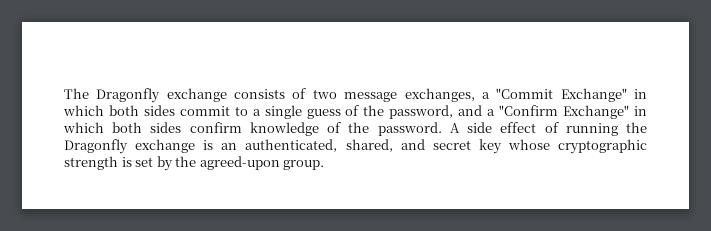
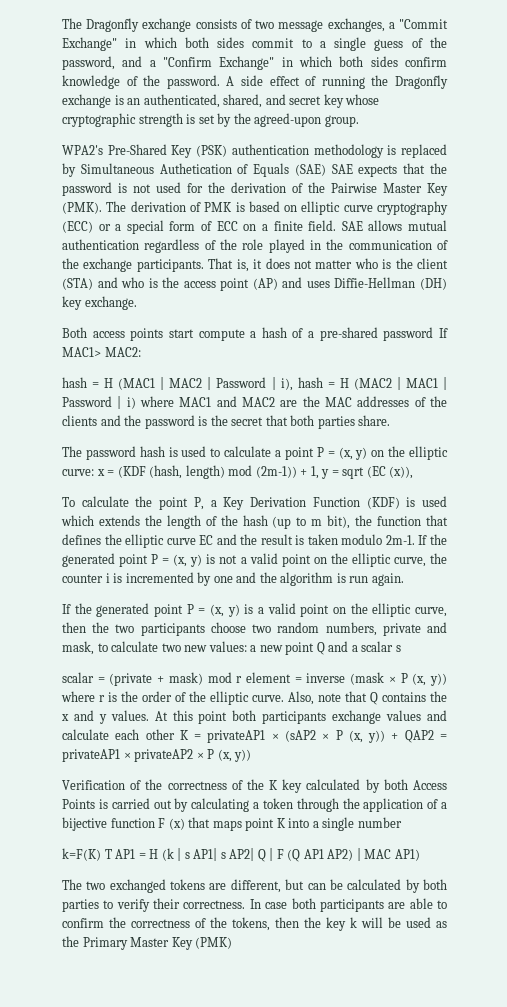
+ WPA2's Pre-Shared Key (PSK) authentication methodology is replaced by Simultaneous Authetication of Equals (SAE) SAE expects that the password is not used for the derivation of the Pairwise Master Key (PMK). The derivation of PMK is based on elliptic curve cryptography (ECC) or a special form of ECC on a finite field. SAE allows mutual authentication regardless of the role played in the communication of the exchange participants. That is, it does not matter who is the client (STA) and who is the access point (AP) and uses Diffie-Hellman (DH) key exchange.
+ Both access points start compute a hash of a pre-shared password If MAC1> MAC2:
+ hash = H (MAC1 | MAC2 | Password | i), hash = H (MAC2 | MAC1 | Password | i) where MAC1 and MAC2 are the MAC addresses of the clients and the password is the secret that both parties share.
+ The password hash is used to calculate a point P = (x, y) on the elliptic curve: x = (KDF (hash, length) mod (2m-1)) + 1, y = sqrt (EC (x)),
+ To calculate the point P, a Key Derivation Function (KDF) is used which extends the length of the hash (up to m bit), the function that defines the elliptic curve EC and the result is taken modulo 2m-1. If the generated point P = (x, y) is not a valid point on the elliptic curve, the counter i is incremented by one and the algorithm is run again.
+ If the generated point P = (x, y) is a valid point on the elliptic curve, then the two participants choose two random numbers, private and mask, to calculate two new values: a new point Q and a scalar s
+ scalar = (private + mask) mod r element = inverse (mask × P (x, y)) where r is the order of the elliptic curve. Also, note that Q contains the x and y values. At this point both participants exchange values and calculate each other K = privateAP1 × (sAP2 × P (x, y)) + QAP2 = privateAP1 × privateAP2 × P (x, y))
+ Verification of the correctness of the K key calculated by both Access Points is carried out by calculating a token through the application of a bijective function F (x) that maps point K into a single number
+ k=F(K) T AP1 = H (k | s AP1| s AP2| Q | F (Q AP1 AP2) | MAC AP1)
+ The two exchanged tokens are different, but can be calculated by both parties to verify their correctness. In case both participants are able to confirm the correctness of the tokens, then the key k will be used as the Primary Master Key (PMK)

